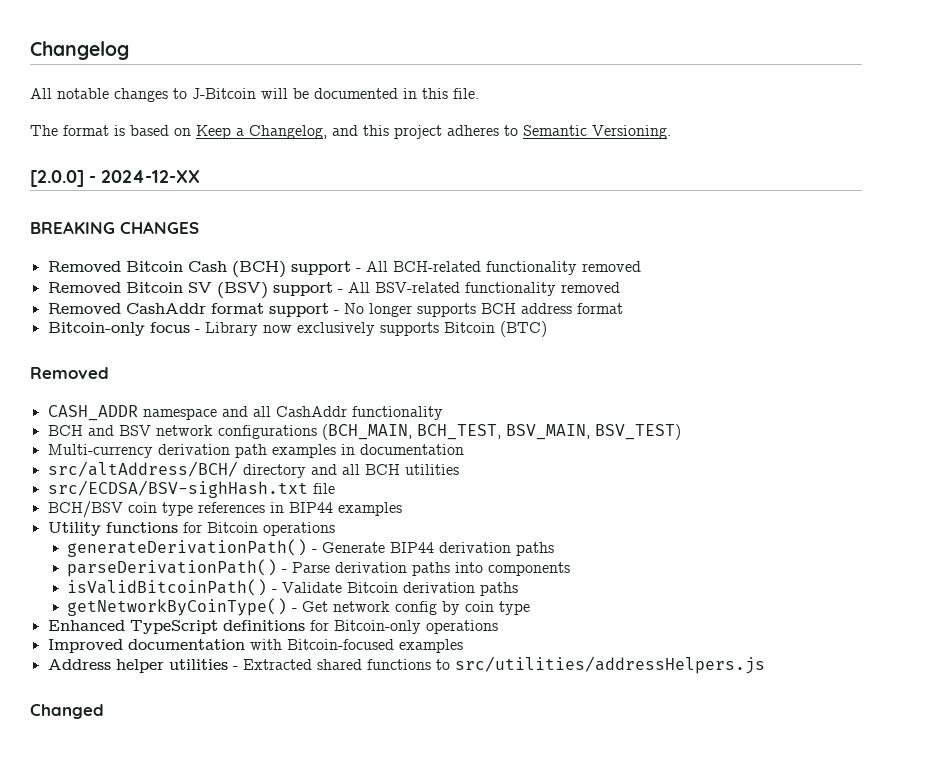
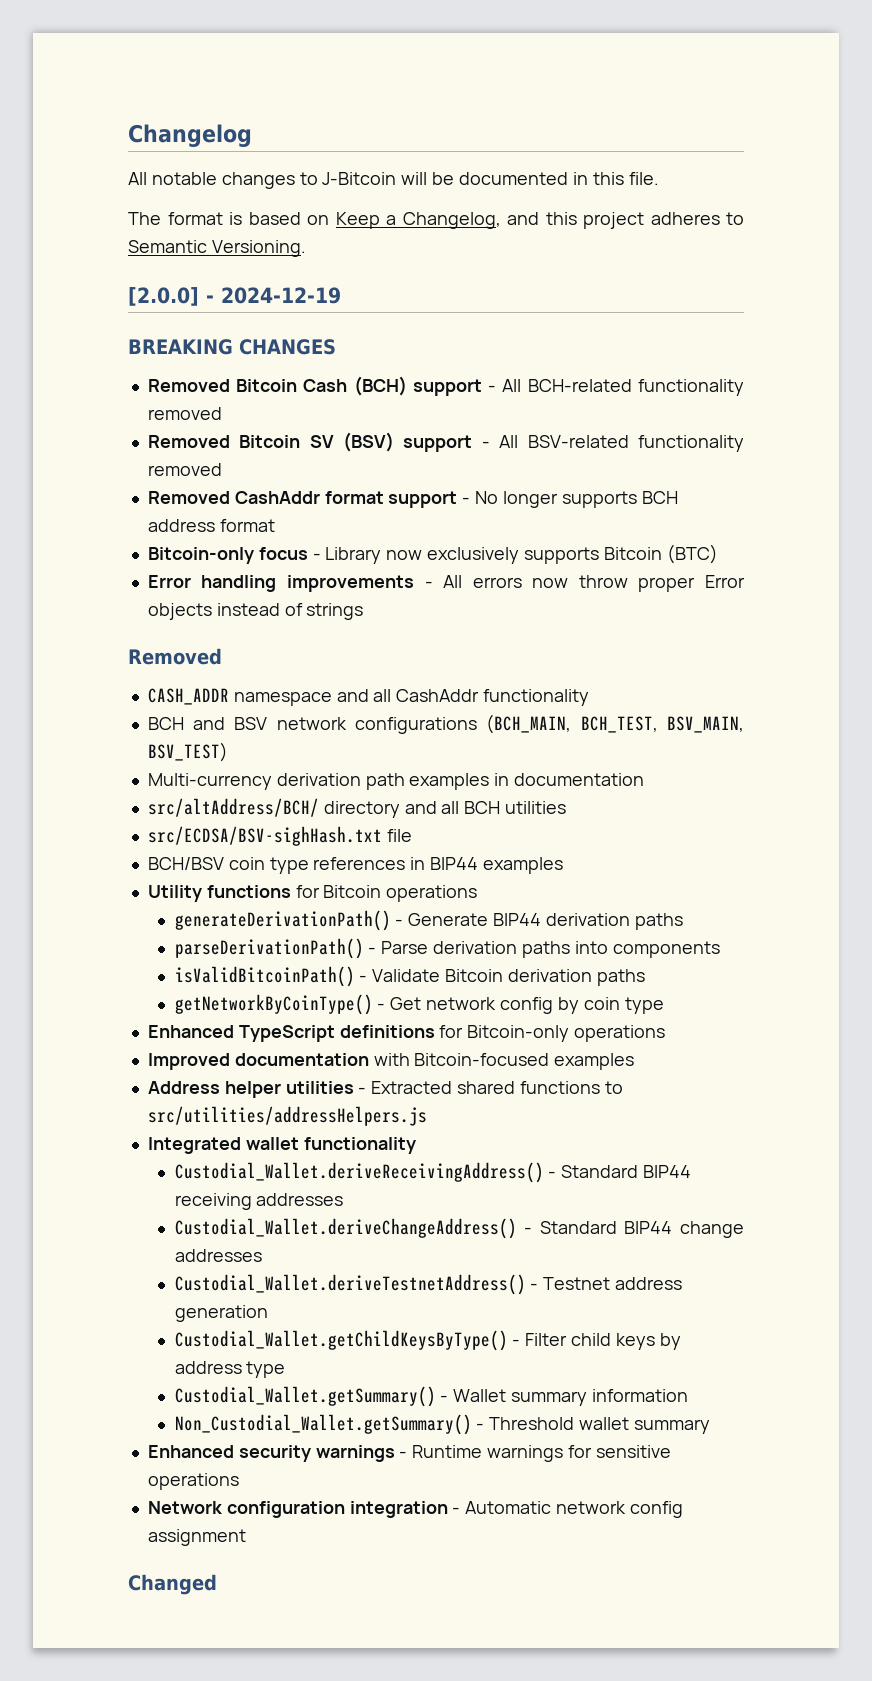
- [2.0.0] - 2024-12-XX
+ [2.0.0] - 2024-12-19
+ Error handling improvements - All errors now throw proper Error objects instead of strings
+ Integrated wallet functionality
+ Custodial_Wallet.deriveReceivingAddress() - Standard BIP44 receiving addresses
+ Custodial_Wallet.deriveChangeAddress() - Standard BIP44 change addresses
+ Custodial_Wallet.deriveTestnetAddress() - Testnet address generation
+ Custodial_Wallet.getChildKeysByType() - Filter child keys by address type
+ Custodial_Wallet.getSummary() - Wallet summary information
+ Non_Custodial_Wallet.getSummary() - Threshold wallet summary
+ Enhanced security warnings - Runtime warnings for sensitive operations
+ Network configuration integration - Automatic network config assignment

